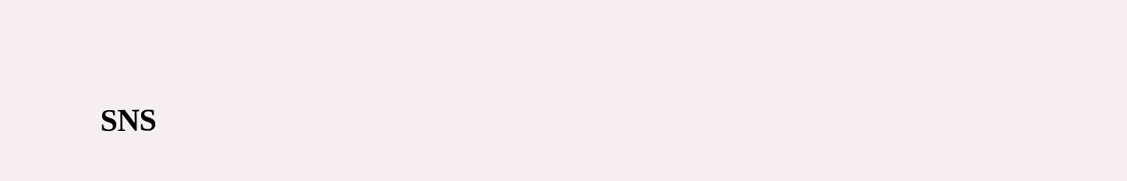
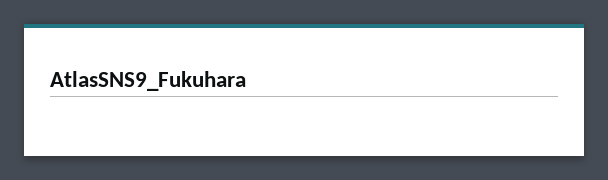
- SNS
+ AtlasSNS9_Fukuhara

